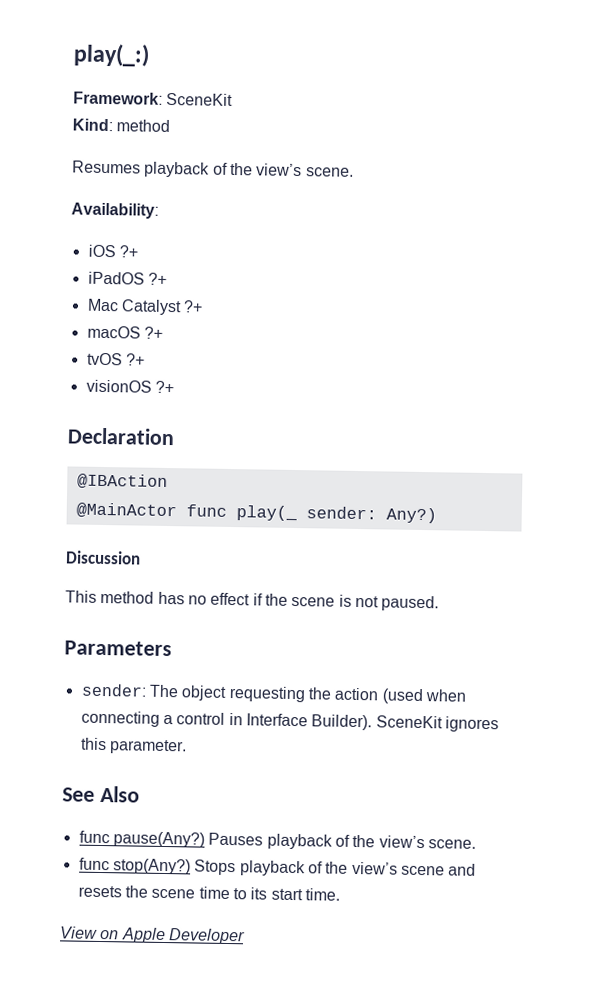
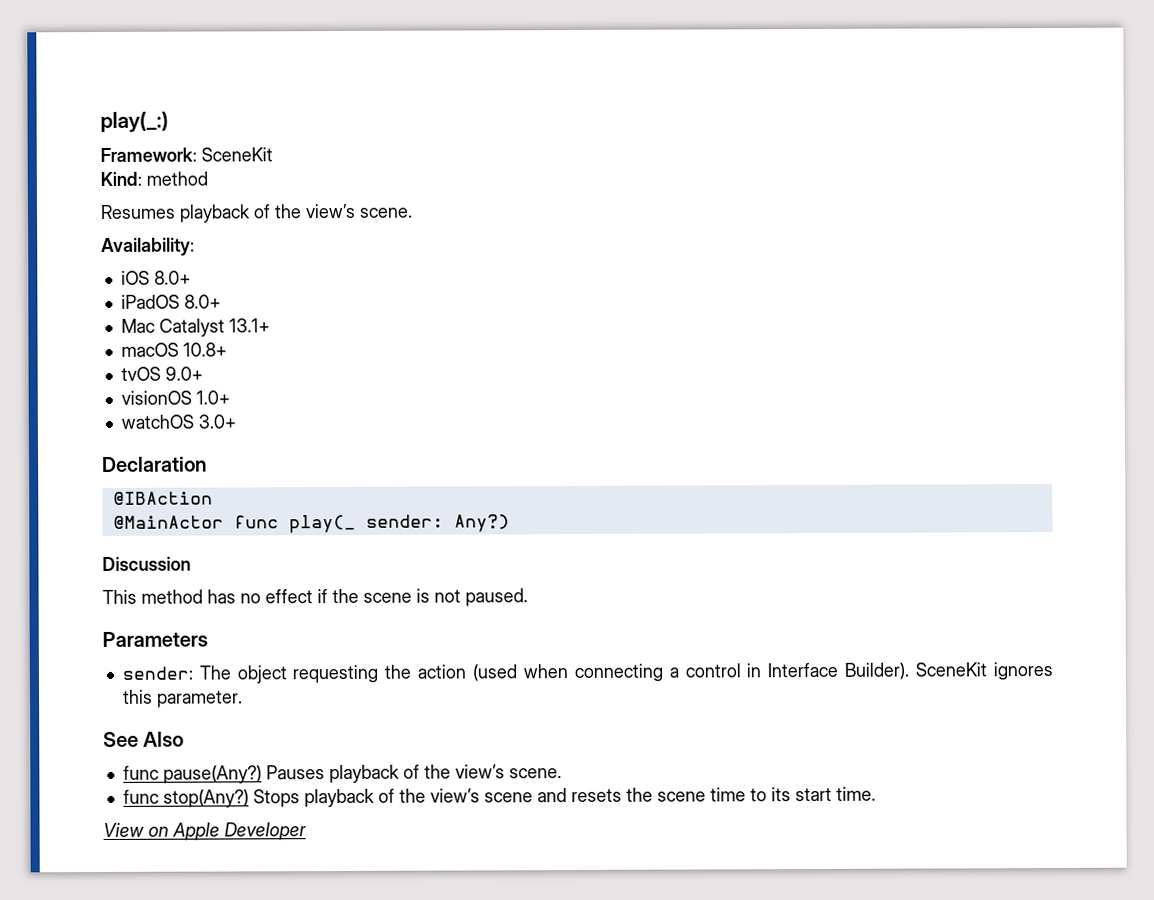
- iOS ?+
+ iOS 8.0+
- iPadOS ?+
+ iPadOS 8.0+
- Mac Catalyst ?+
+ Mac Catalyst 13.1+
- macOS ?+
+ macOS 10.8+
- tvOS ?+
+ tvOS 9.0+
- visionOS ?+
+ visionOS 1.0+
+ watchOS 3.0+

